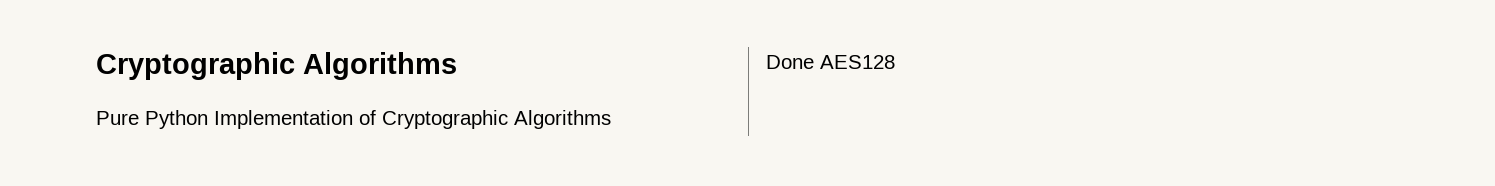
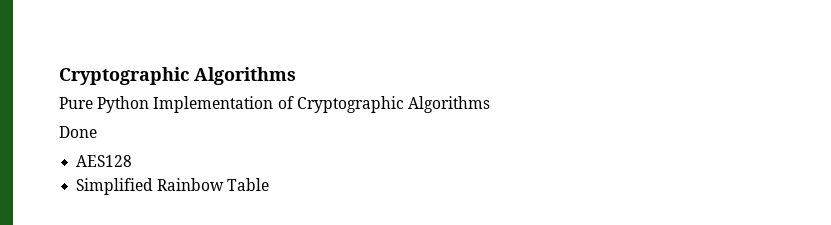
- Done AES128
+ Done
+ AES128
+ Simplified Rainbow Table

